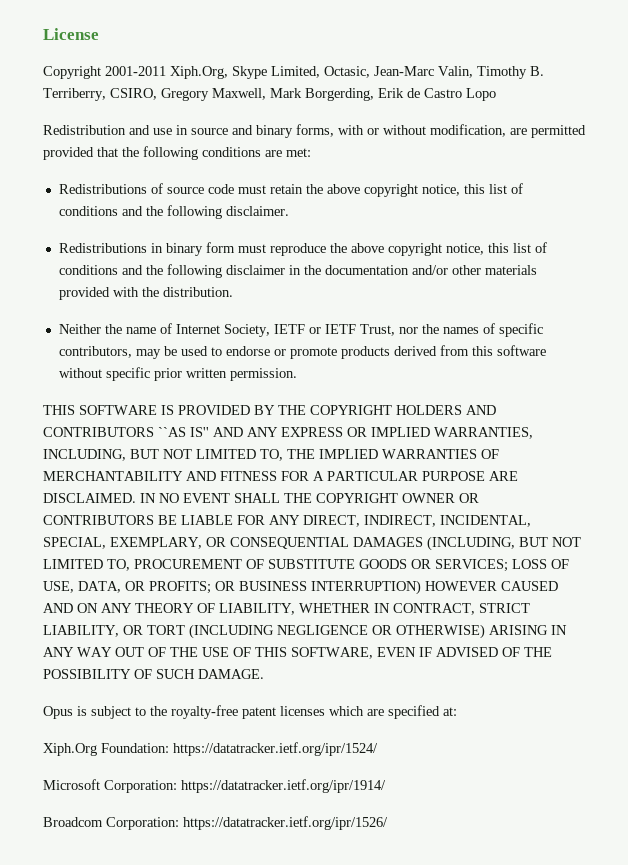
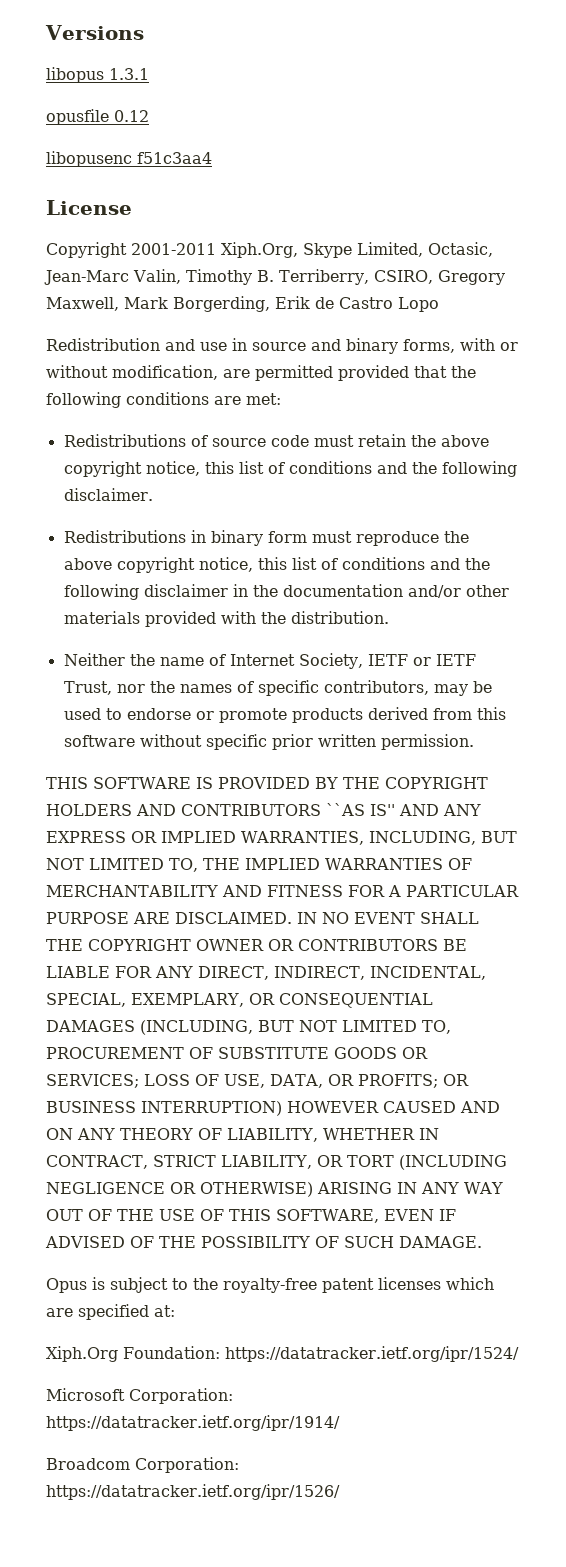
+ Versions
+ libopus 1.3.1
+ opusfile 0.12
+ libopusenc f51c3aa4

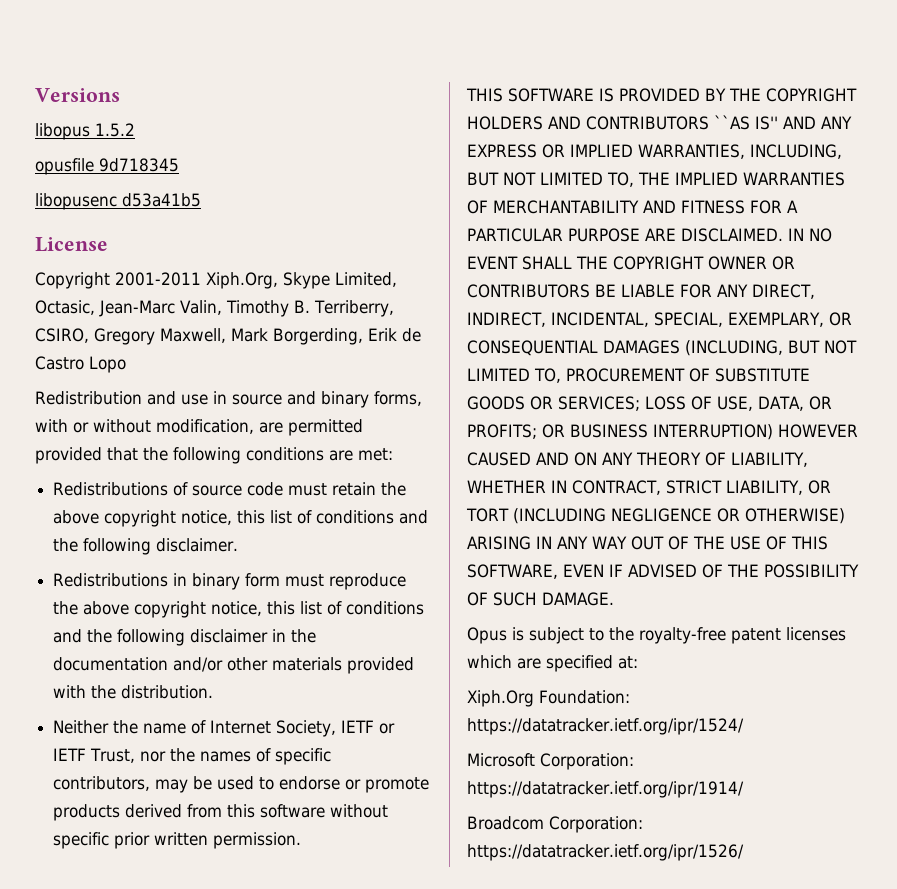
- libopus 1.3.1
+ libopus 1.5.2
- opusfile 0.12
+ opusfile 9d718345
- libopusenc f51c3aa4
+ libopusenc d53a41b5

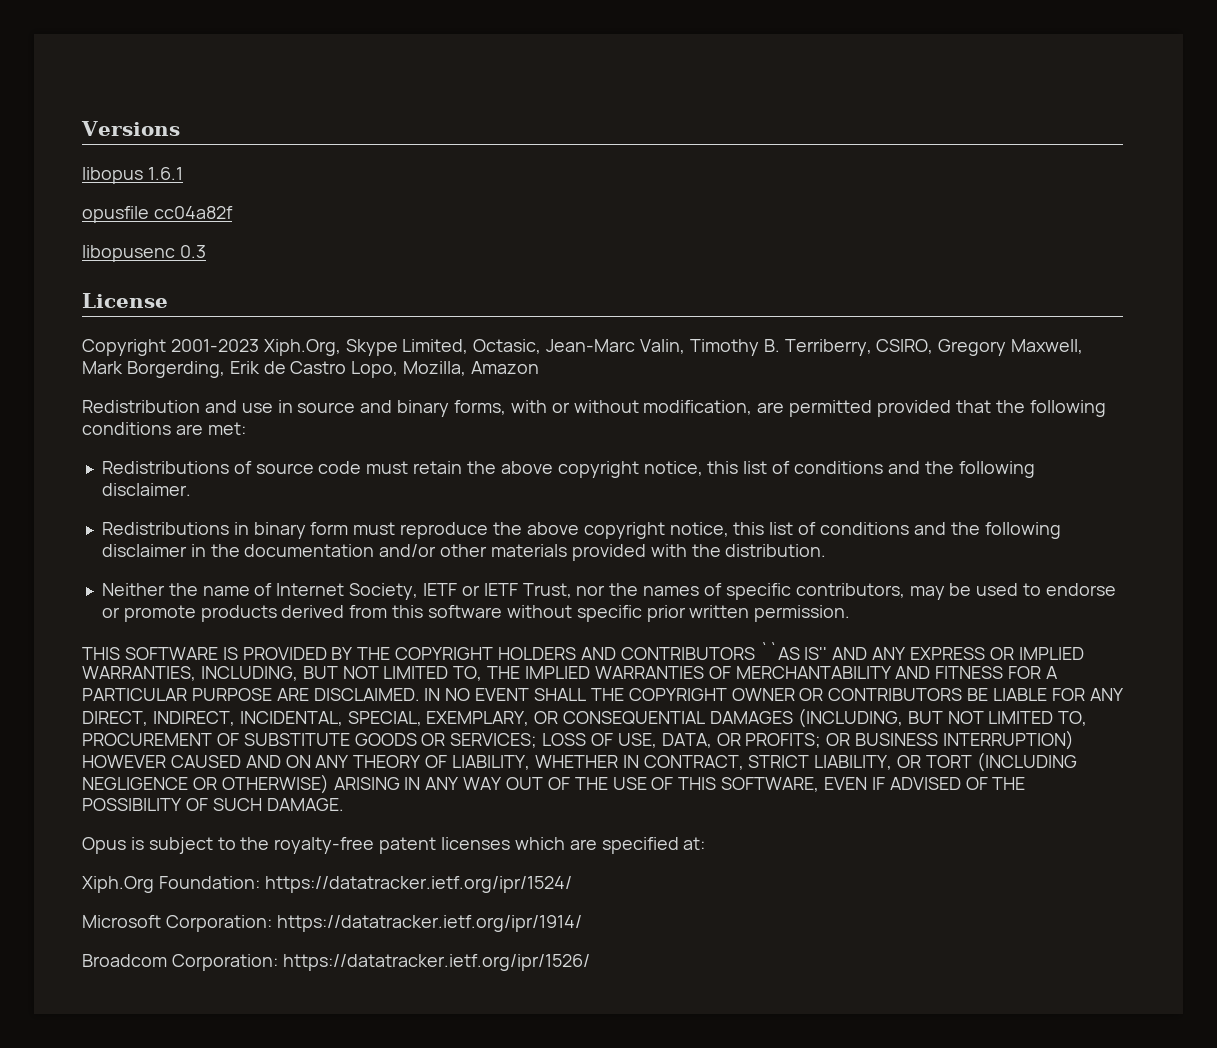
- libopus 1.5.2
+ libopus 1.6.1
- opusfile 9d718345
+ opusfile cc04a82f
- libopusenc d53a41b5
+ libopusenc 0.3
- Copyright 2001-2011 Xiph.Org, Skype Limited, Octasic, Jean-Marc Valin, Timothy B. Terriberry, CSIRO, Gregory Maxwell, Mark Borgerding, Erik de Castro Lopo
+ Copyright 2001-2023 Xiph.Org, Skype Limited, Octasic, Jean-Marc Valin, Timothy B. Terriberry, CSIRO, Gregory Maxwell, Mark Borgerding, Erik de Castro Lopo, Mozilla, Amazon

